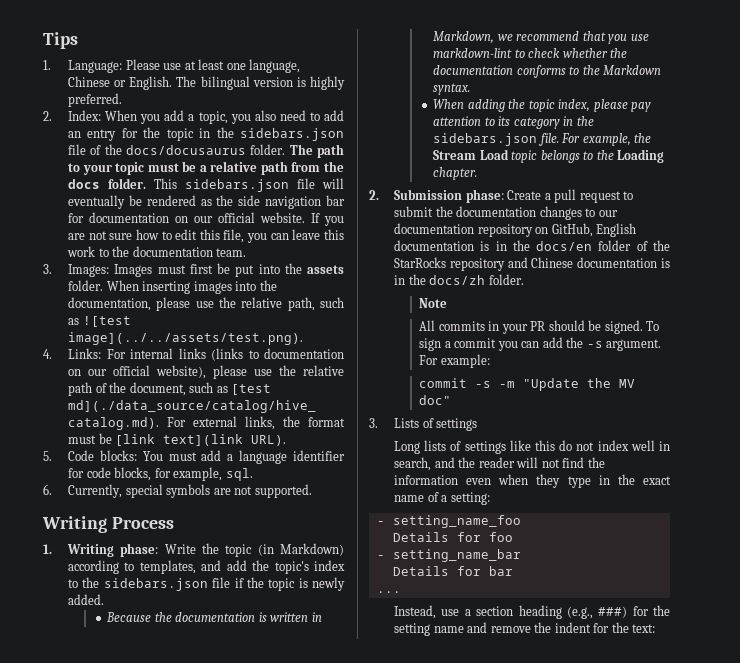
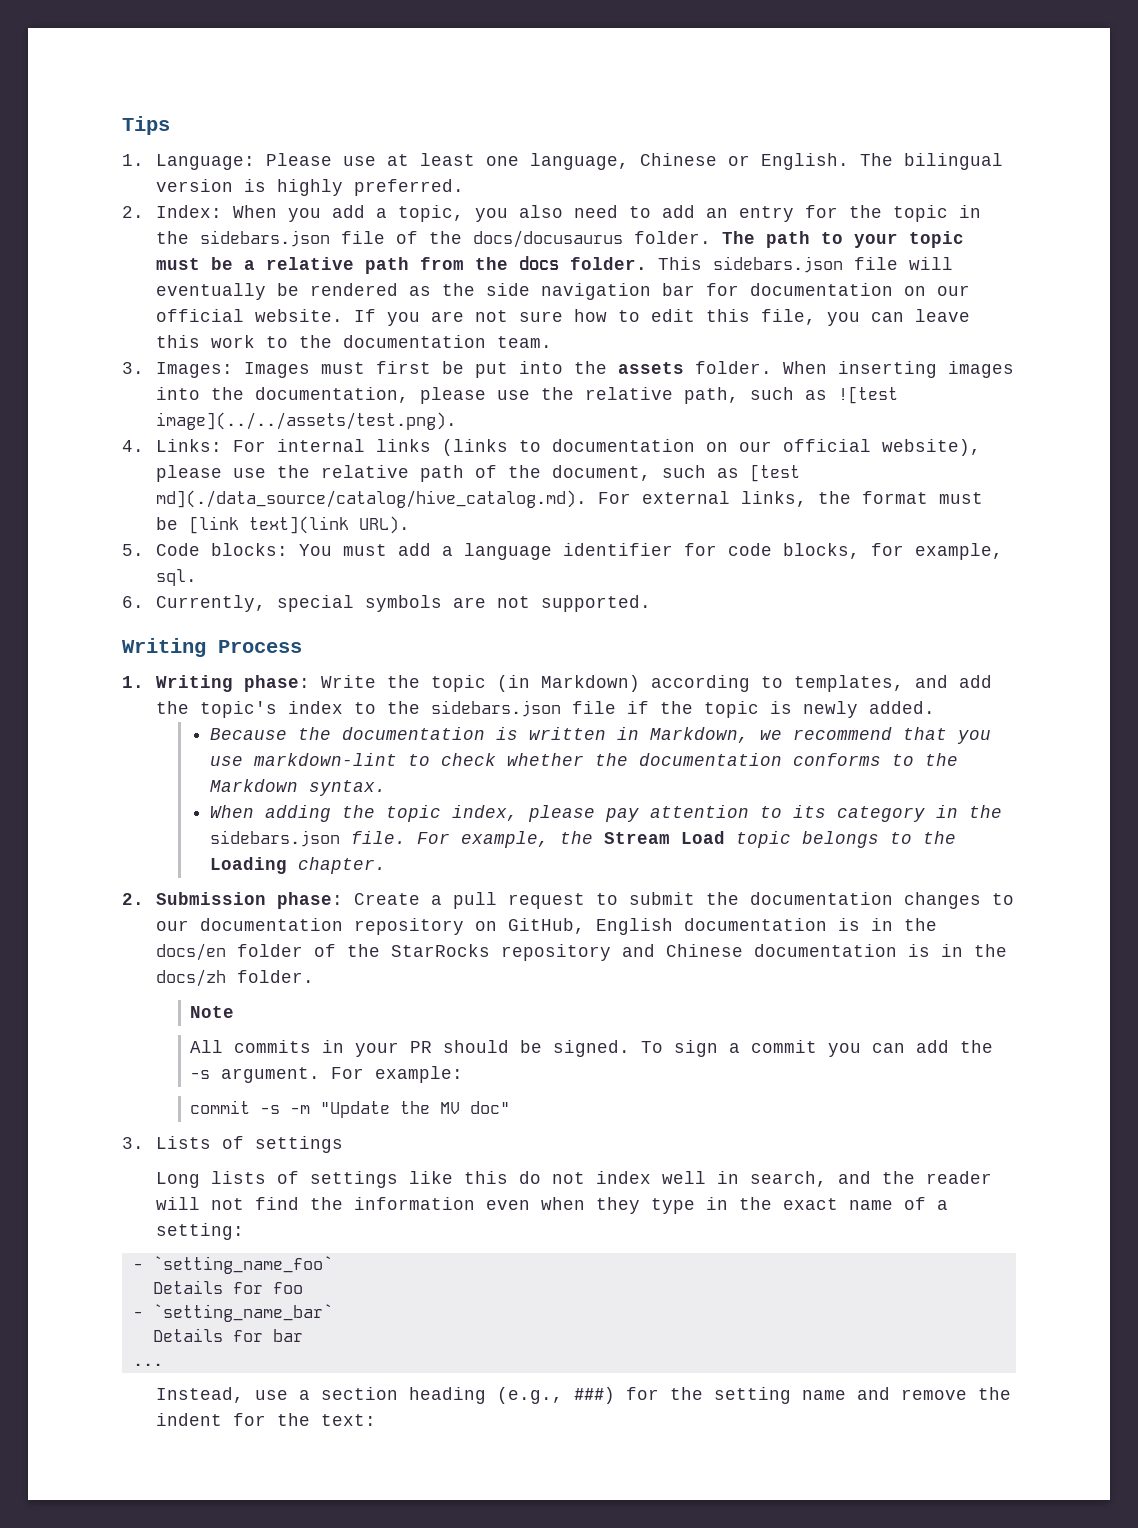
- - setting_name_foo
+ - `setting_name_foo`
- - setting_name_bar
+ - `setting_name_bar`

